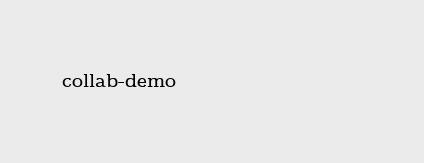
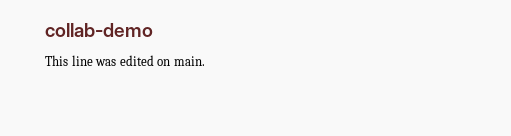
+ This line was edited on main.

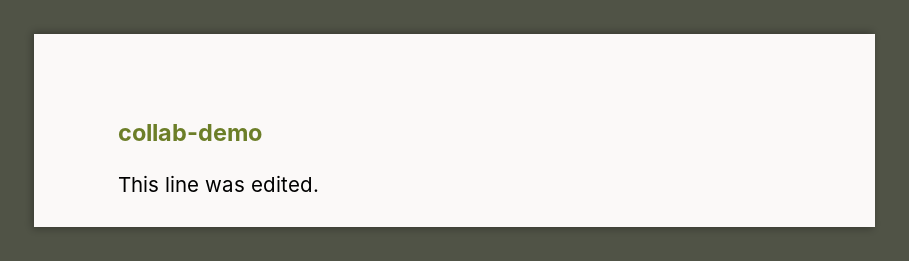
- This line was edited on main.
+ This line was edited.

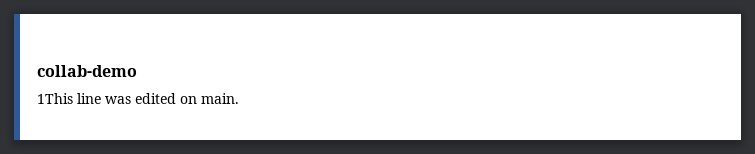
- This line was edited.
+ 1This line was edited on main.

